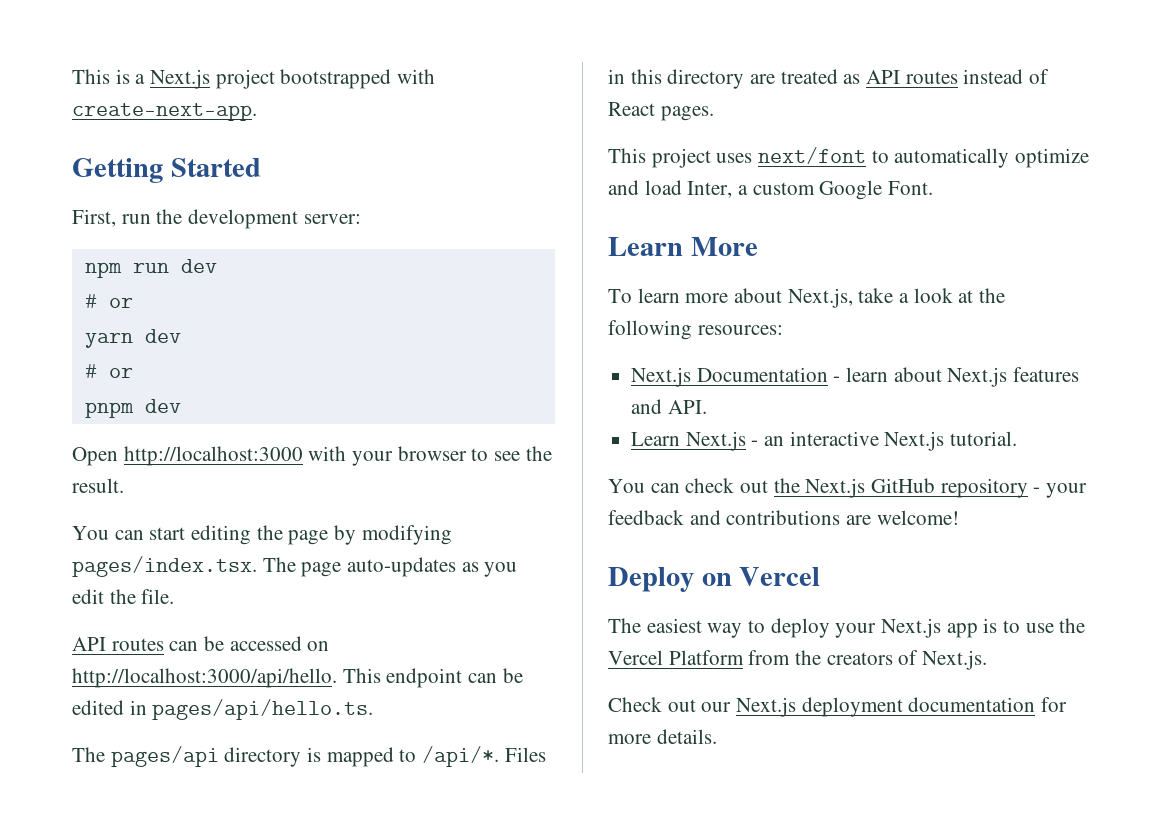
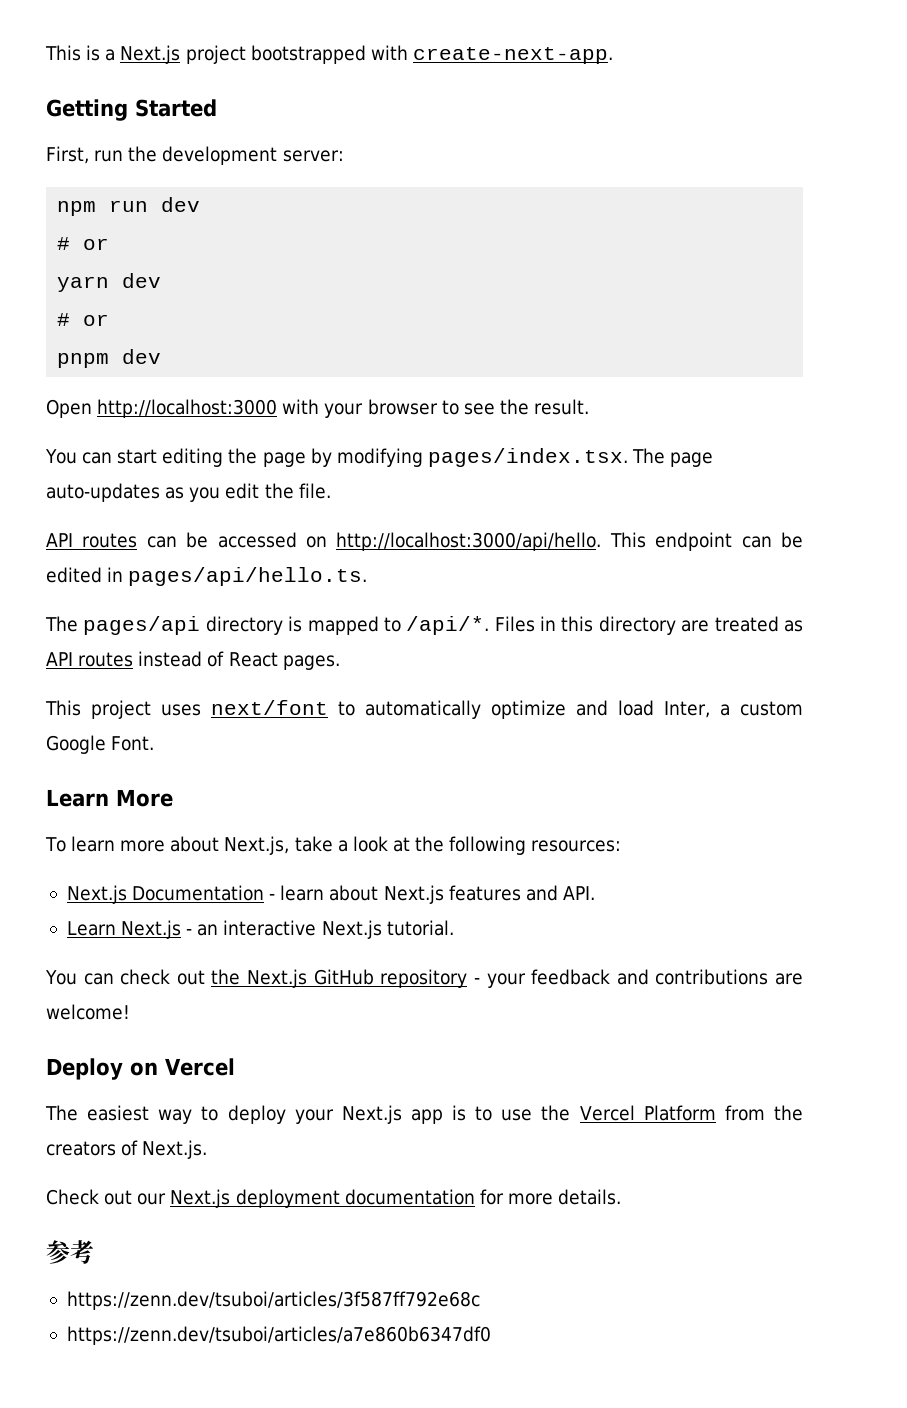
+ 参考
+ https://zenn.dev/tsuboi/articles/3f587ff792e68c
+ https://zenn.dev/tsuboi/articles/a7e860b6347df0

